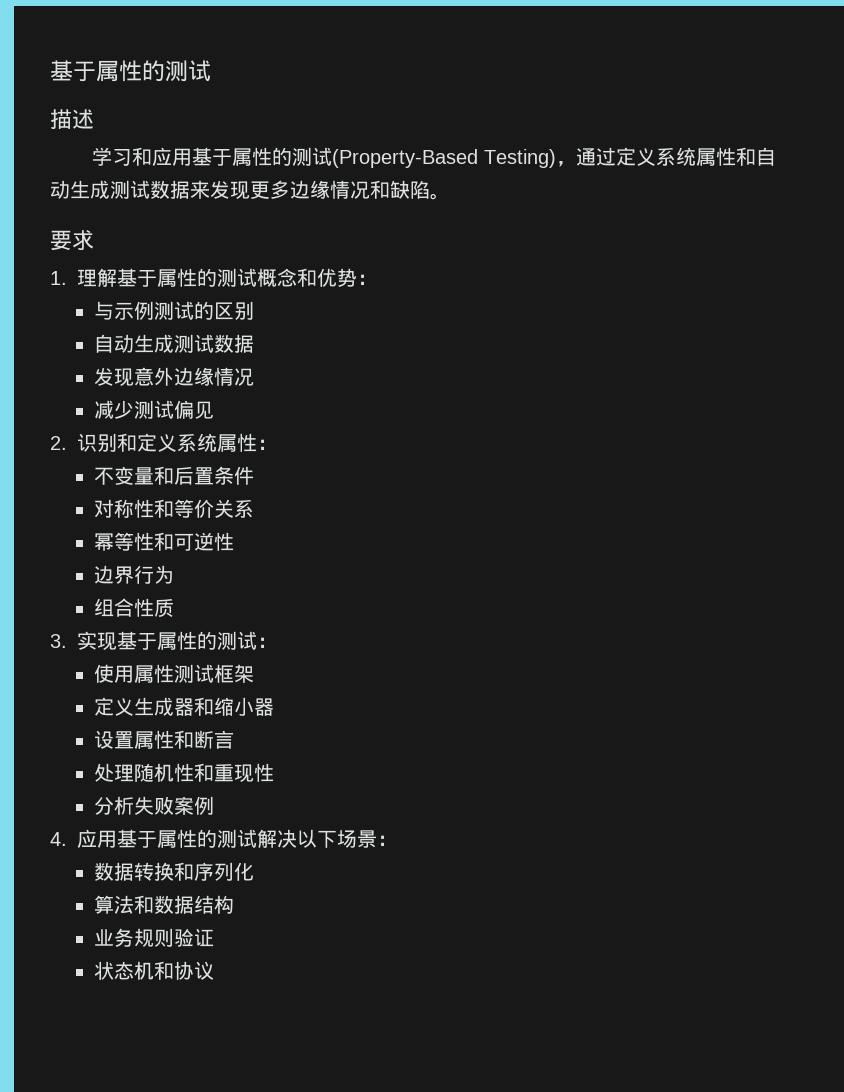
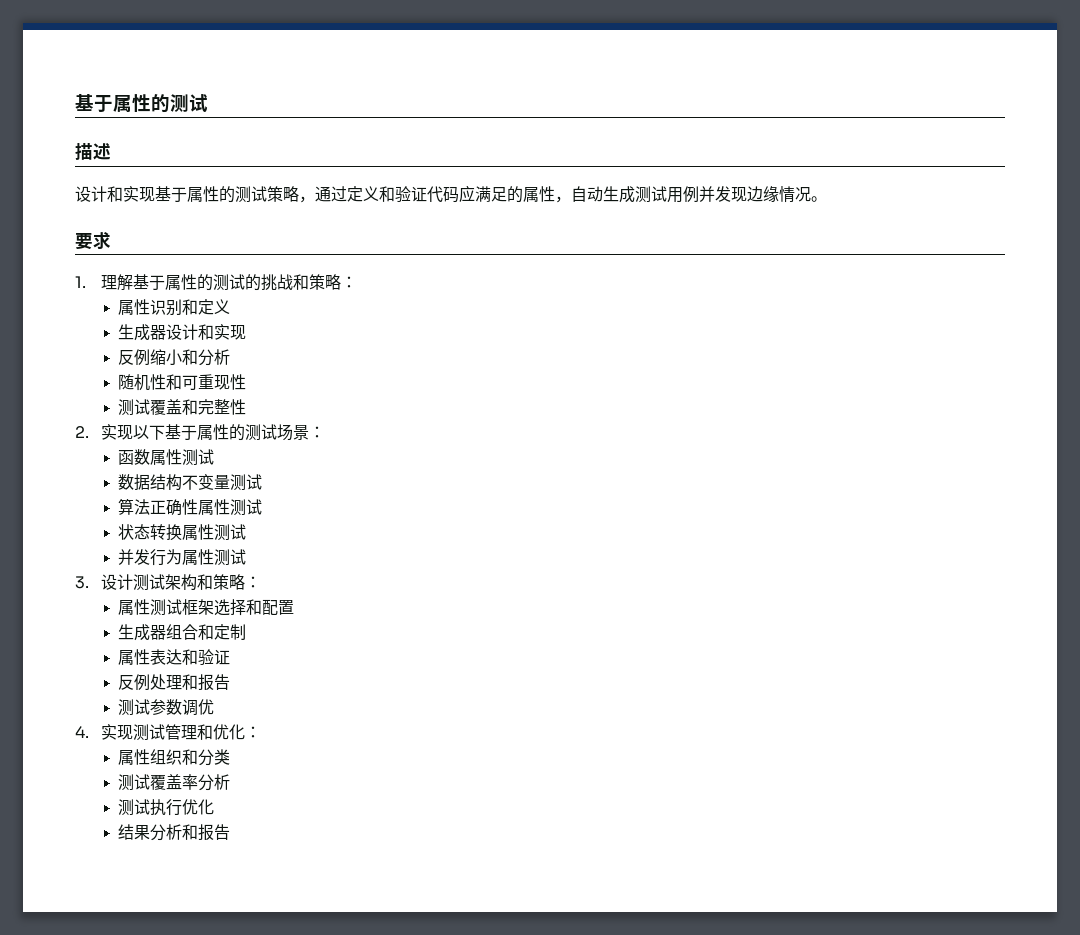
- 学习和应用基于属性的测试(Property-Based Testing)，通过定义系统属性和自动生成测试数据来发现更多边缘情况和缺陷。
+ 设计和实现基于属性的测试策略，通过定义和验证代码应满足的属性，自动生成测试用例并发现边缘情况。
- 1.理解基于属性的测试概念和优势：
- 与示例测试的区别
- 自动生成测试数据
- 发现意外边缘情况
- 减少测试偏见
- 2.识别和定义系统属性：
- 不变量和后置条件
- 对称性和等价关系
- 幂等性和可逆性
- 边界行为
- 组合性质
- 3.实现基于属性的测试：
- 使用属性测试框架
- 定义生成器和缩小器
- 设置属性和断言
- 处理随机性和重现性
- 分析失败案例
- 4.应用基于属性的测试解决以下场景：
- 数据转换和序列化
- 算法和数据结构
- 业务规则验证
- 状态机和协议
+ 1.理解基于属性的测试的挑战和策略：
+ 属性识别和定义
+ 生成器设计和实现
+ 反例缩小和分析
+ 随机性和可重现性
+ 测试覆盖和完整性
+ 2.实现以下基于属性的测试场景：
+ 函数属性测试
+ 数据结构不变量测试
+ 算法正确性属性测试
+ 状态转换属性测试
+ 并发行为属性测试
+ 3.设计测试架构和策略：
+ 属性测试框架选择和配置
+ 生成器组合和定制
+ 属性表达和验证
+ 反例处理和报告
+ 测试参数调优
+ 4.实现测试管理和优化：
+ 属性组织和分类
+ 测试覆盖率分析
+ 测试执行优化
+ 结果分析和报告

